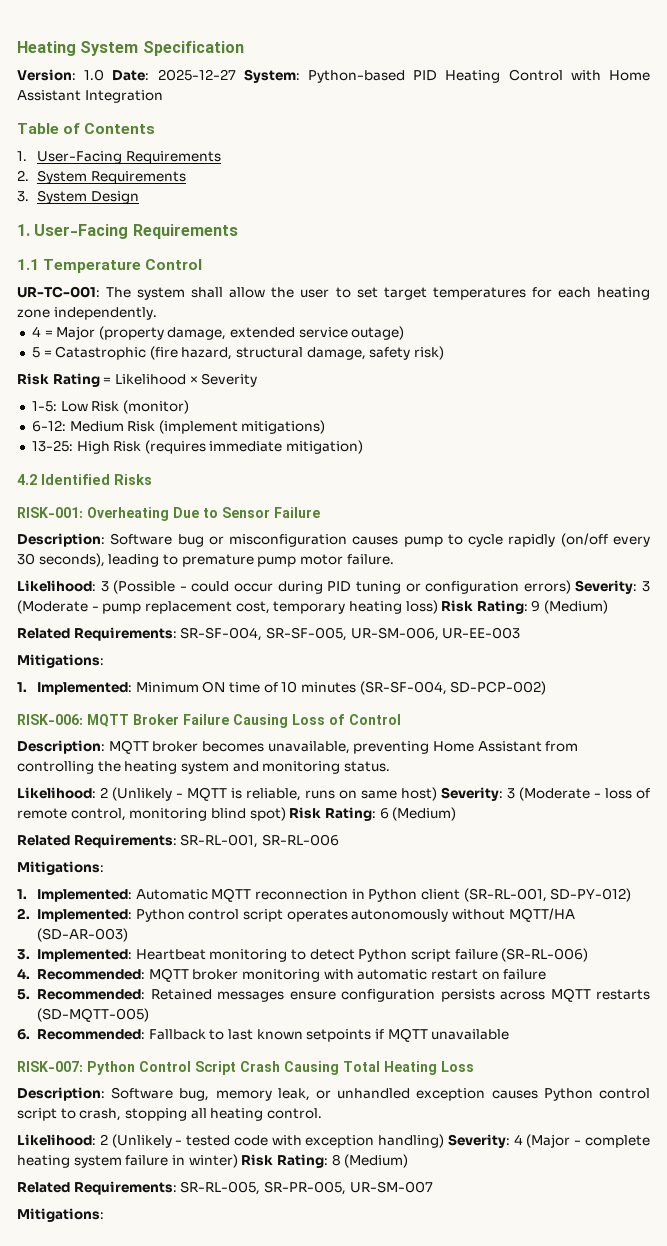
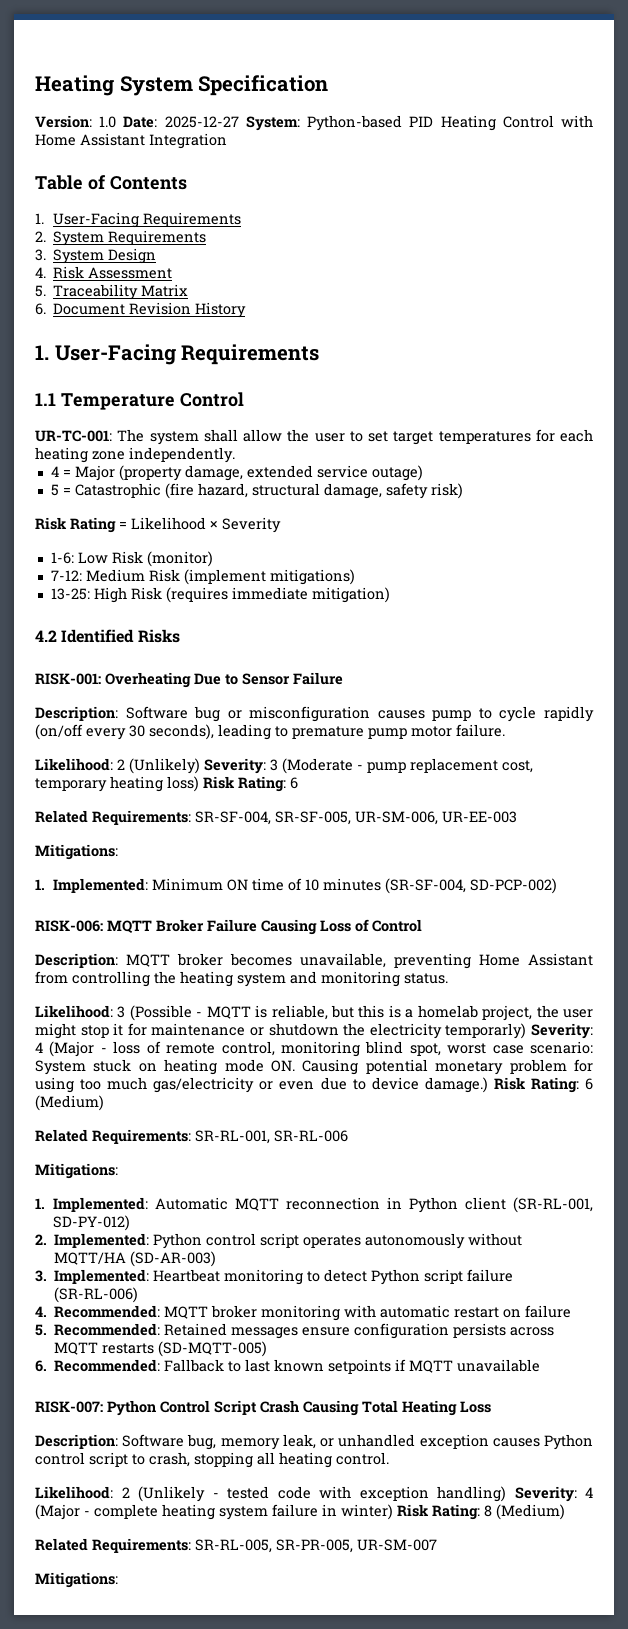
+ 4. Risk Assessment
+ 5. Traceability Matrix
+ 6. Document Revision History
- 1-5: Low Risk (monitor)
+ 1-6: Low Risk (monitor)
- 6-12: Medium Risk (implement mitigations)
+ 7-12: Medium Risk (implement mitigations)
- Likelihood: 3 (Possible - could occur during PID tuning or configuration errors) Severity: 3 (Moderate - pump replacement cost, temporary heating loss) Risk Rating: 9 (Medium)
+ Likelihood: 2 (Unlikely) Severity: 3 (Moderate - pump replacement cost, temporary heating loss) Risk Rating: 6
- Likelihood: 2 (Unlikely - MQTT is reliable, runs on same host) Severity: 3 (Moderate - loss of remote control, monitoring blind spot) Risk Rating: 6 (Medium)
+ Likelihood: 3 (Possible - MQTT is reliable, but this is a homelab project, the user might stop it for maintenance or shutdown the electricity temporarly) Severity: 4 (Major - loss of remote control, monitoring blind spot, worst case scenario: System stuck on heating mode ON. Causing potential monetary problem for using too much gas/electricity or even due to device damage.) Risk Rating: 6 (Medium)

